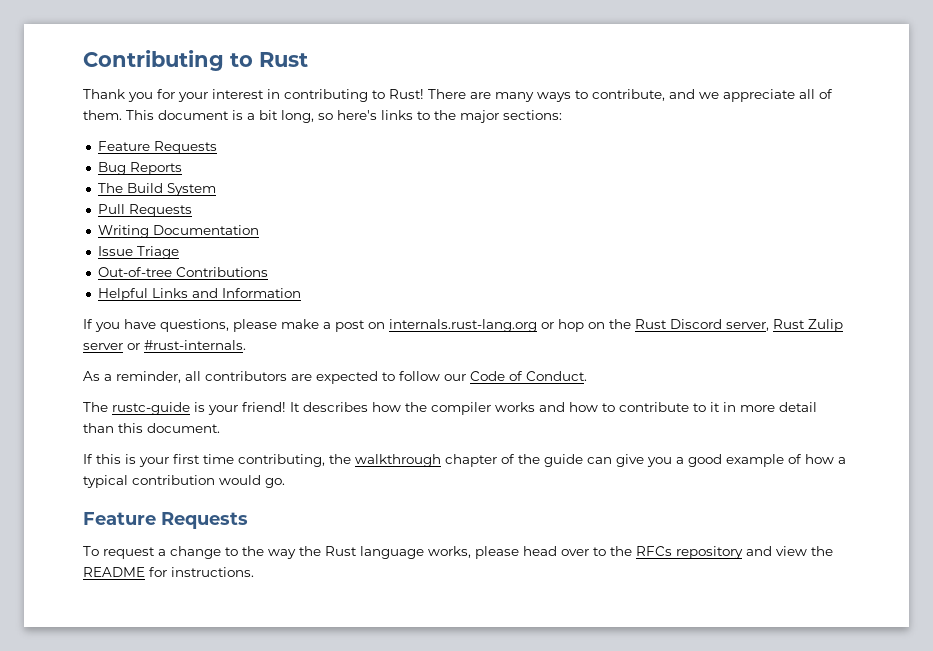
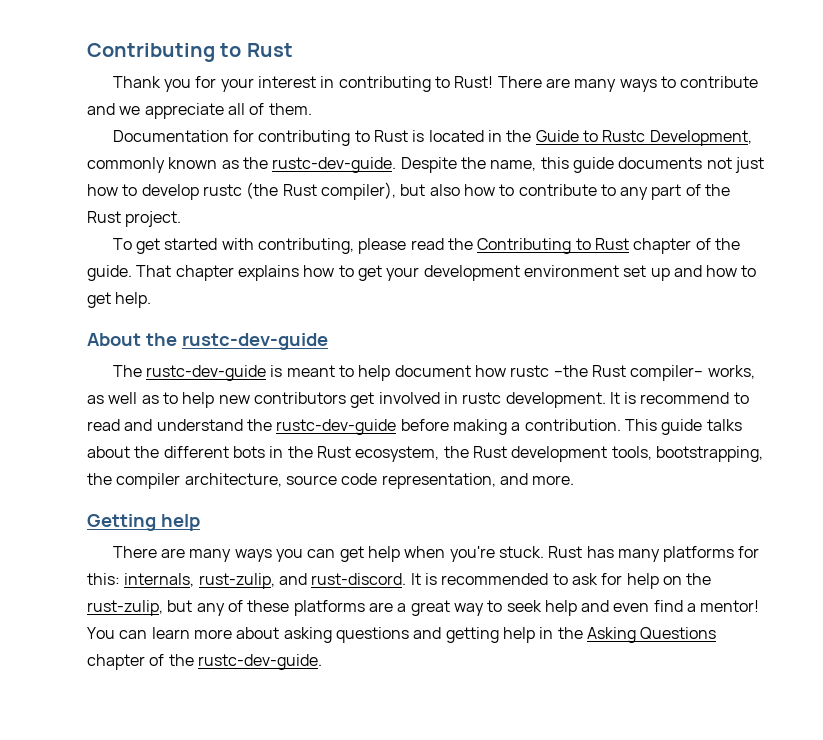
- There are many ways to contribute, and we appreciate all of them. This document is a bit long, so here's links to the major sections:
- Feature Requests
- Bug Reports
- The Build System
- Pull Requests
- Writing Documentation
- Issue Triage
- Out-of-tree Contributions
- Helpful Links and Information
- If you have questions, please make a post on internals.rust-lang.org or hop on the Rust Discord server, Rust Zulip server or #rust-internals.
- As a reminder, all contributors are expected to follow our Code of Conduct.
- The rustc-guide is your friend! It describes how the compiler works and how to contribute to it in more detail than this document.
- If this is your first time contributing, the walkthrough chapter of the guide can give you a good example of how a typical contribution would go.
- Feature Requests
- To request a change to the way the Rust language works, please head over to the RFCs repository and view the README for instructions.
+ There are many ways to contribute and we appreciate all of them.
+ Documentation for contributing to Rust is located in the Guide to Rustc Development, commonly known as the rustc-dev-guide. Despite the name, this guide documents not just how to develop rustc (the Rust compiler), but also how to contribute to any part of the Rust project.
+ To get started with contributing, please read the Contributing to Rust chapter of the guide. That chapter explains how to get your development environment set up and how to get help.
+ About the rustc-dev-guide
+ The rustc-dev-guide is meant to help document how rustc –the Rust compiler– works, as well as to help new contributors get involved in rustc development. It is recommend to read and understand the rustc-dev-guide before making a contribution. This guide talks about the different bots in the Rust ecosystem, the Rust development tools, bootstrapping, the compiler architecture, source code representation, and more.
+ Getting help
+ There are many ways you can get help when you're stuck. Rust has many platforms for this: internals, rust-zulip, and rust-discord. It is recommended to ask for help on the rust-zulip, but any of these platforms are a great way to seek help and even find a mentor! You can learn more about asking questions and getting help in the Asking Questions chapter of the rustc-dev-guide.

